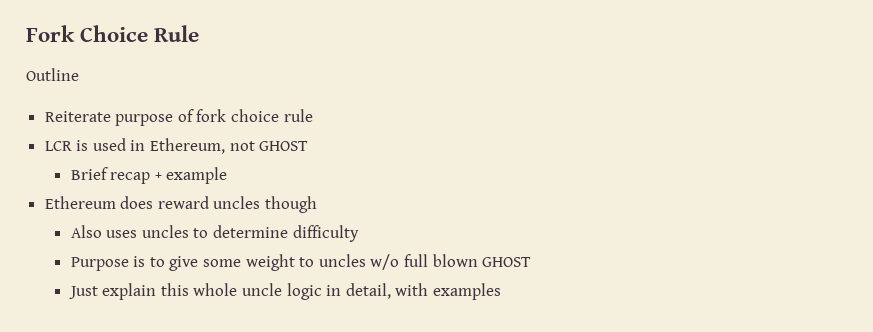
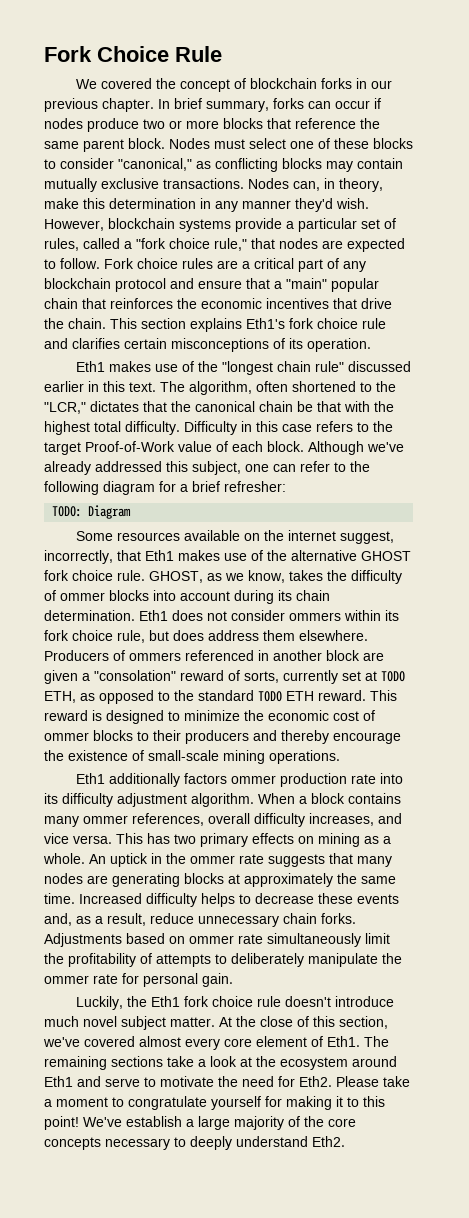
- Outline
- Reiterate purpose of fork choice rule
- LCR is used in Ethereum, not GHOST
- Brief recap + example
- Ethereum does reward uncles though
- Also uses uncles to determine difficulty
- Purpose is to give some weight to uncles w/o full blown GHOST
- Just explain this whole uncle logic in detail, with examples
+ We covered the concept of blockchain forks in our previous chapter. In brief summary, forks can occur if nodes produce two or more blocks that reference the same parent block. Nodes must select one of these blocks to consider "canonical," as conflicting blocks may contain mutually exclusive transactions. Nodes can, in theory, make this determination in any manner they'd wish. However, blockchain systems provide a particular set of rules, called a "fork choice rule," that nodes are expected to follow. Fork choice rules are a critical part of any blockchain protocol and ensure that a "main" popular chain that reinforces the economic incentives that drive the chain. This section explains Eth1's fork choice rule and clarifies certain misconceptions of its operation.
+ Eth1 makes use of the "longest chain rule" discussed earlier in this text. The algorithm, often shortened to the "LCR," dictates that the canonical chain be that with the highest total difficulty. Difficulty in this case refers to the target Proof-of-Work value of each block. Although we've already addressed this subject, one can refer to the following diagram for a brief refresher:
+ TODO: Diagram
+ Some resources available on the internet suggest, incorrectly, that Eth1 makes use of the alternative GHOST fork choice rule. GHOST, as we know, takes the difficulty of ommer blocks into account during its chain determination. Eth1 does not consider ommers within its fork choice rule, but does address them elsewhere. Producers of ommers referenced in another block are given a "consolation" reward of sorts, currently set at TODO ETH, as opposed to the standard TODO ETH reward. This reward is designed to minimize the economic cost of ommer blocks to their producers and thereby encourage the existence of small-scale mining operations.
+ Eth1 additionally factors ommer production rate into its difficulty adjustment algorithm. When a block contains many ommer references, overall difficulty increases, and vice versa. This has two primary effects on mining as a whole. An uptick in the ommer rate suggests that many nodes are generating blocks at approximately the same time. Increased difficulty helps to decrease these events and, as a result, reduce unnecessary chain forks. Adjustments based on ommer rate simultaneously limit the profitability of attempts to deliberately manipulate the ommer rate for personal gain.
+ Luckily, the Eth1 fork choice rule doesn't introduce much novel subject matter. At the close of this section, we've covered almost every core element of Eth1. The remaining sections take a look at the ecosystem around Eth1 and serve to motivate the need for Eth2. Please take a moment to congratulate yourself for making it to this point! We've establish a large majority of the core concepts necessary to deeply understand Eth2.

